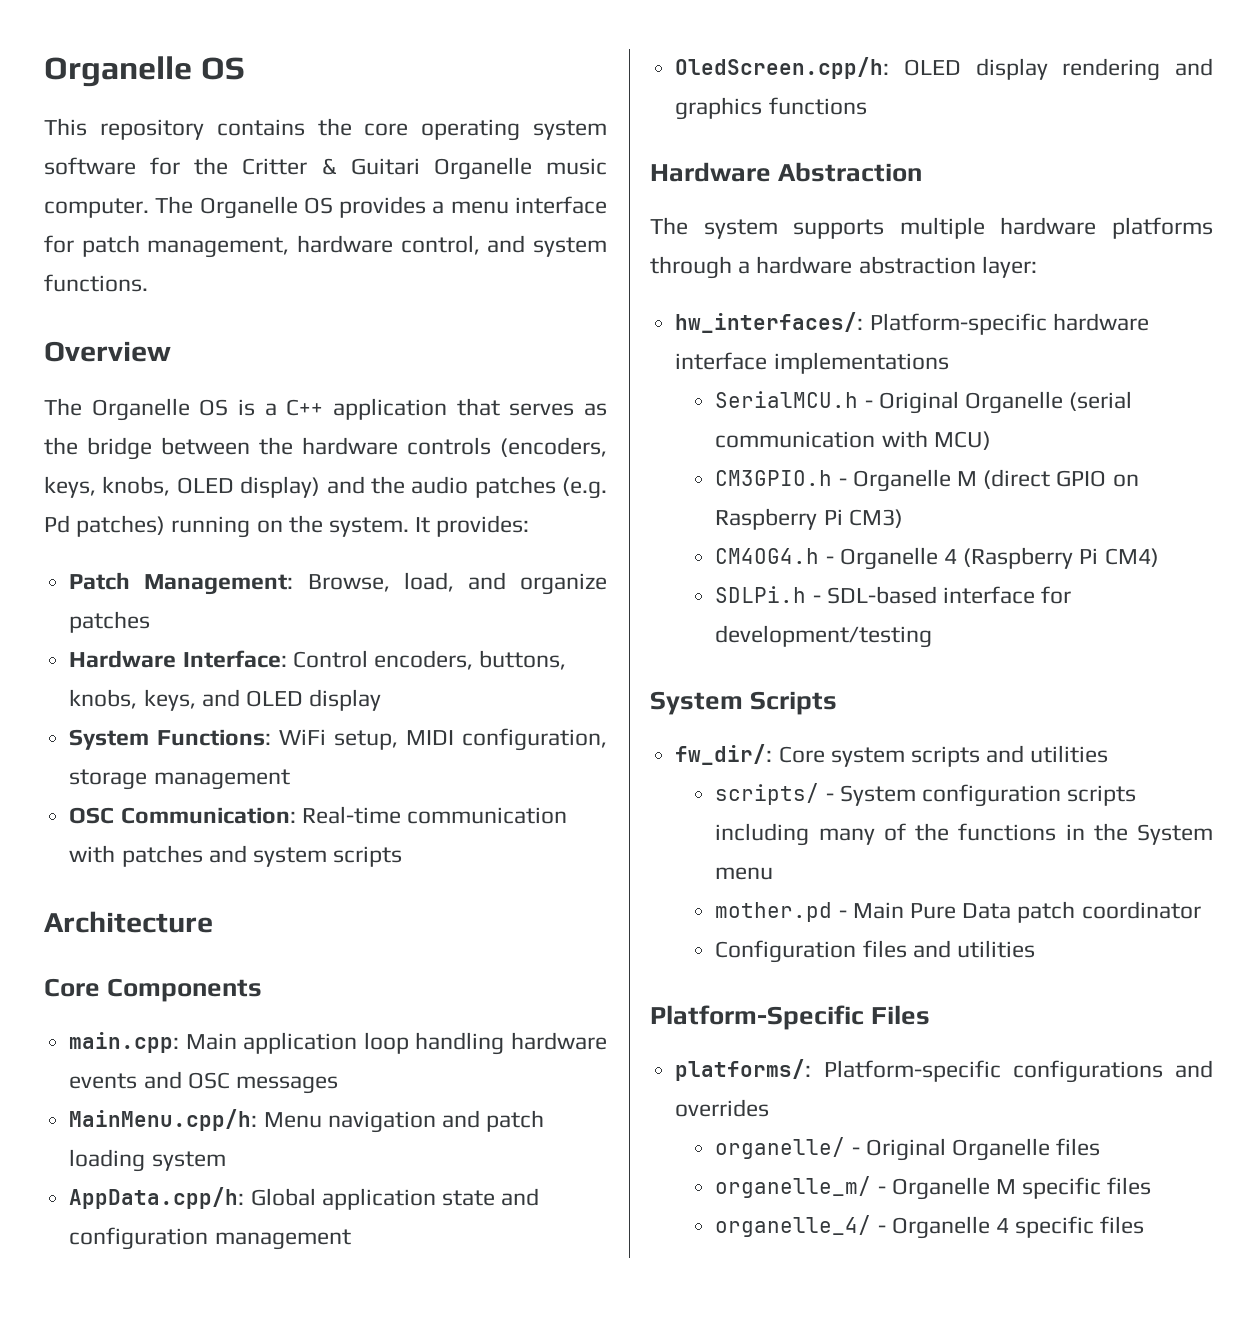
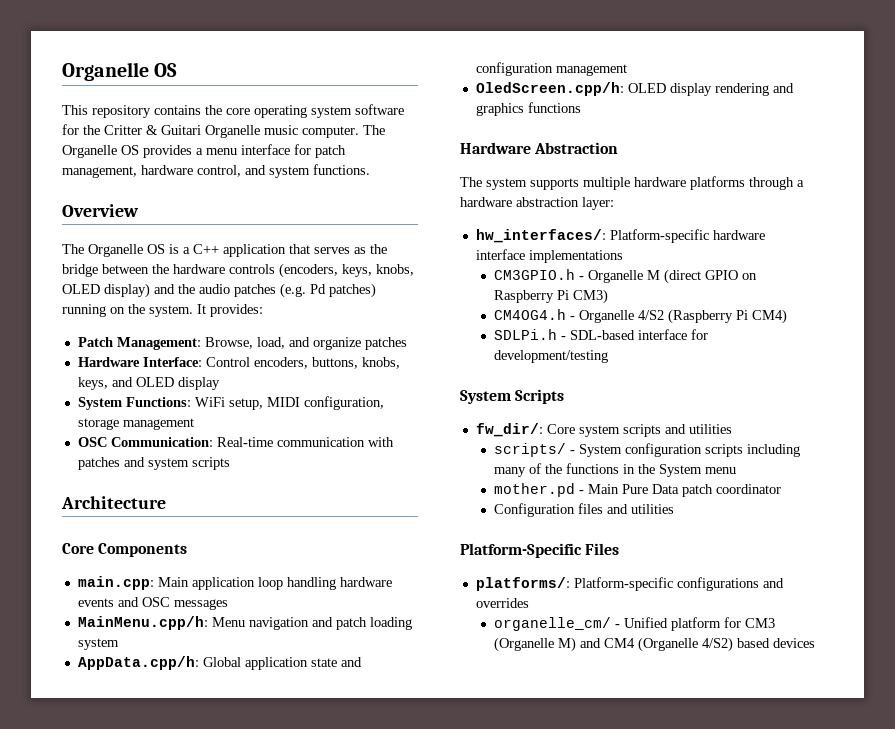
- SerialMCU.h - Original Organelle (serial communication with MCU)
- CM4OG4.h - Organelle 4 (Raspberry Pi CM4)
+ CM4OG4.h - Organelle 4/S2 (Raspberry Pi CM4)
- organelle/ - Original Organelle files
- organelle_m/ - Organelle M specific files
- organelle_4/ - Organelle 4 specific files
+ organelle_cm/ - Unified platform for CM3 (Organelle M) and CM4 (Organelle 4/S2) based devices

